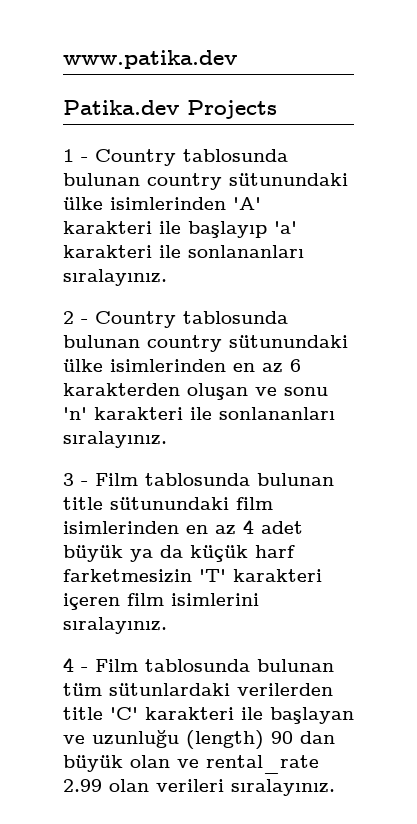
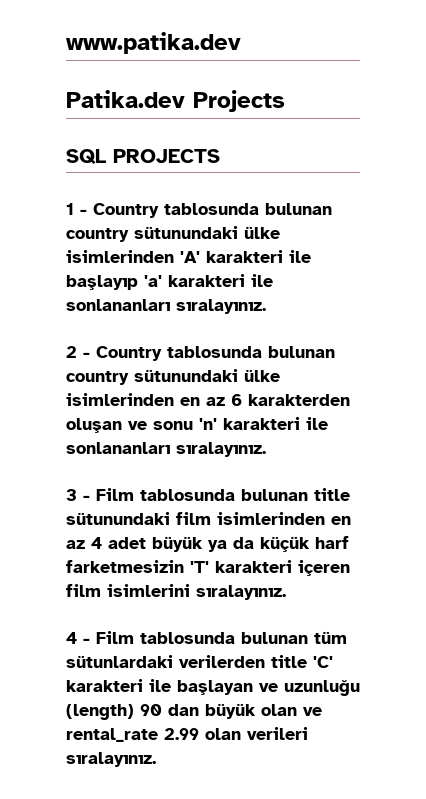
+ SQL PROJECTS

